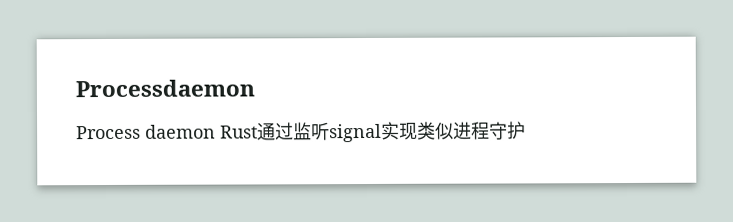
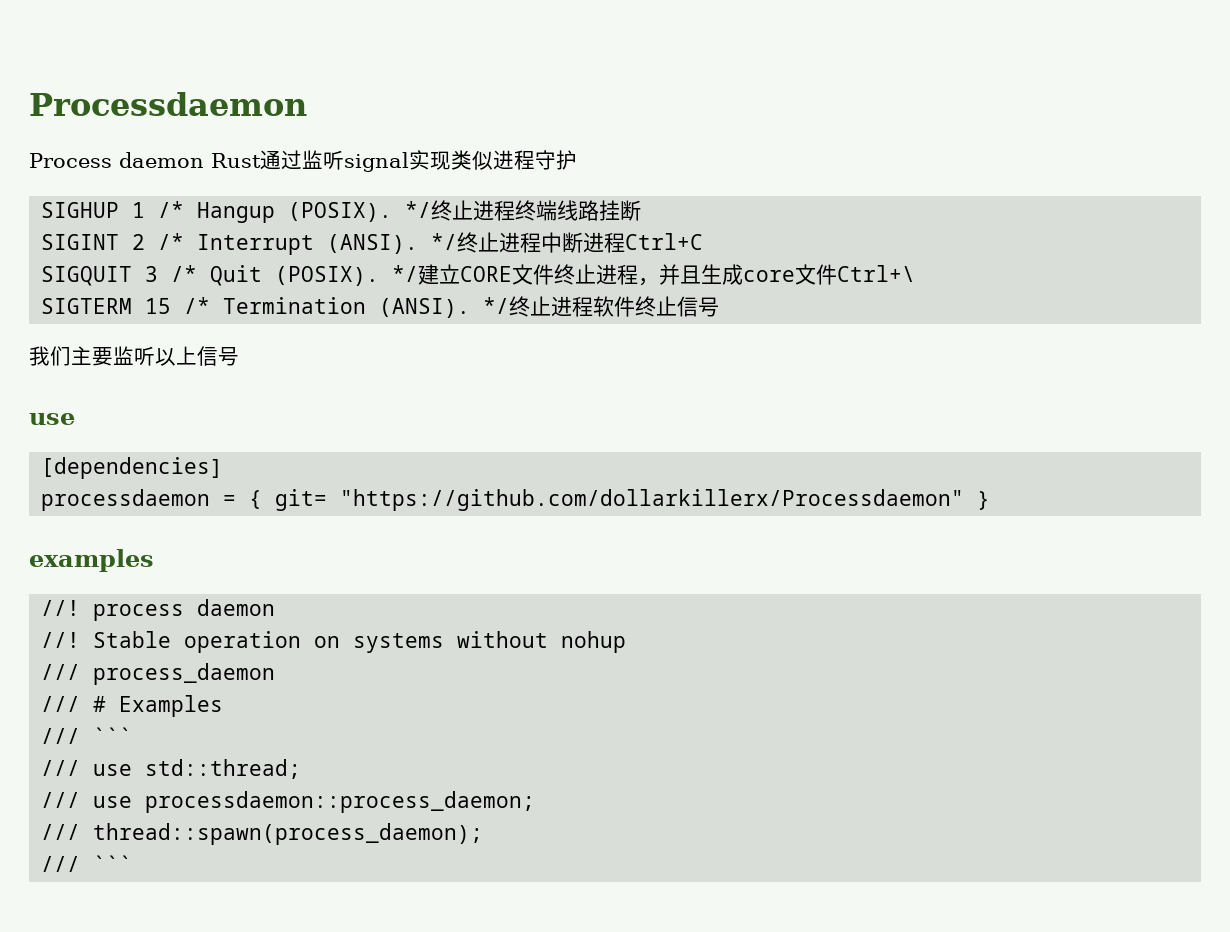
+ SIGHUP 1 /* Hangup (POSIX). */终止进程终端线路挂断
+ SIGINT 2 /* Interrupt (ANSI). */终止进程中断进程Ctrl+C
+ SIGQUIT 3 /* Quit (POSIX). */建立CORE文件终止进程，并且生成core文件Ctrl+\
+ SIGTERM 15 /* Termination (ANSI). */终止进程软件终止信号
+ 我们主要监听以上信号
+ use
+ [dependencies]
+ processdaemon = { git= "https://github.com/dollarkillerx/Processdaemon" }
+ examples
+ //! process daemon
+ //! Stable operation on systems without nohup
+ /// process_daemon
+ /// # Examples
+ /// ```
+ /// use std::thread;
+ /// use processdaemon::process_daemon;
+ /// thread::spawn(process_daemon);
+ /// ```

